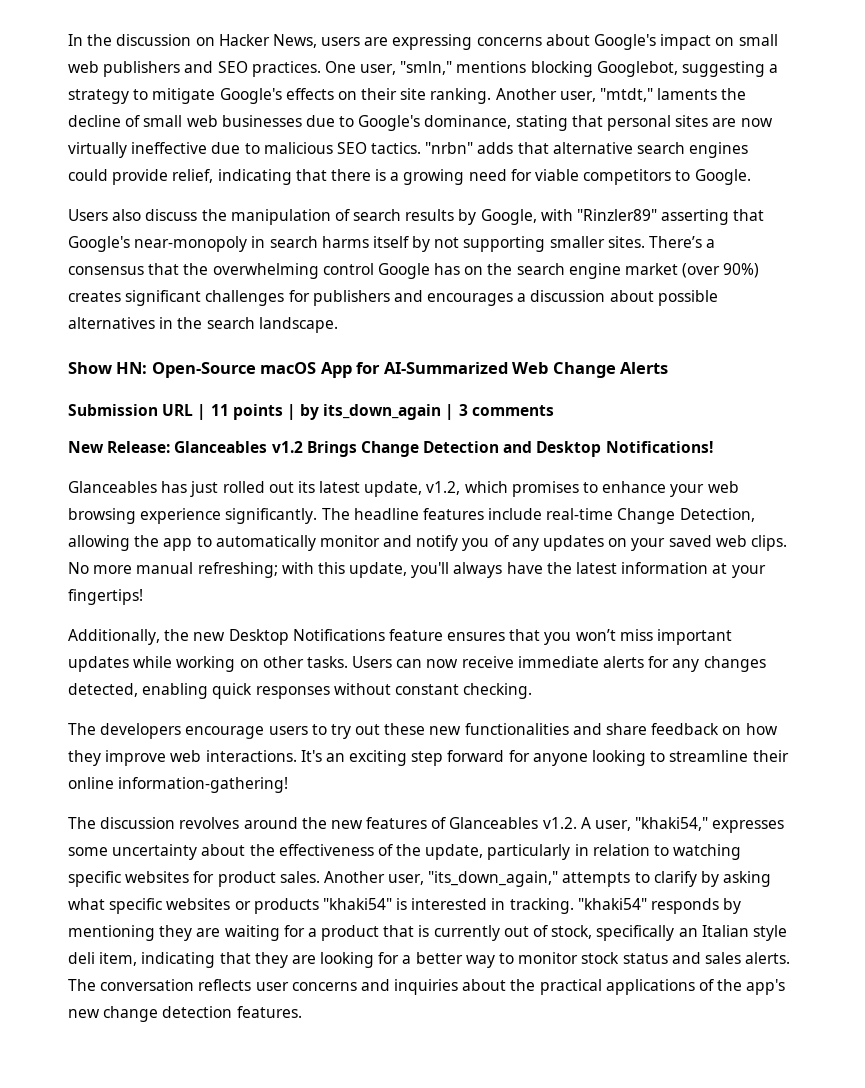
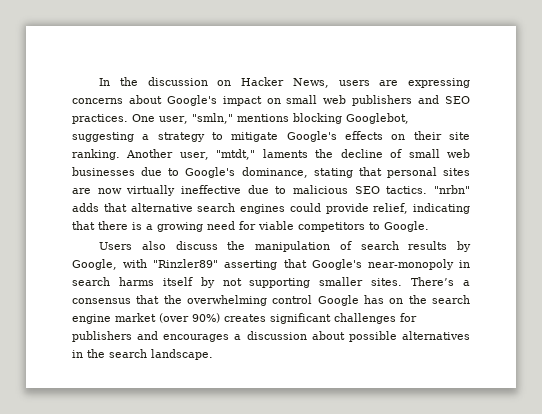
- Show HN: Open-Source macOS App for AI-Summarized Web Change Alerts
- Submission URL | 11 points | by its_down_again | 3 comments
- New Release: Glanceables v1.2 Brings Change Detection and Desktop Notifications!
- Glanceables has just rolled out its latest update, v1.2, which promises to enhance your web browsing experience significantly. The headline features include real-time Change Detection, allowing the app to automatically monitor and notify you of any updates on your saved web clips. No more manual refreshing; with this update, you'll always have the latest information at your fingertips!
- Additionally, the new Desktop Notifications feature ensures that you won’t miss important updates while working on other tasks. Users can now receive immediate alerts for any changes detected, enabling quick responses without constant checking.
- The developers encourage users to try out these new functionalities and share feedback on how they improve web interactions. It's an exciting step forward for anyone looking to streamline their online information-gathering!
- The discussion revolves around the new features of Glanceables v1.2. A user, "khaki54," expresses some uncertainty about the effectiveness of the update, particularly in relation to watching specific websites for product sales. Another user, "its_down_again," attempts to clarify by asking what specific websites or products "khaki54" is interested in tracking. "khaki54" responds by mentioning they are waiting for a product that is currently out of stock, specifically an Italian style deli item, indicating that they are looking for a better way to monitor stock status and sales alerts. The conversation reflects user concerns and inquiries about the practical applications of the app's new change detection features.

